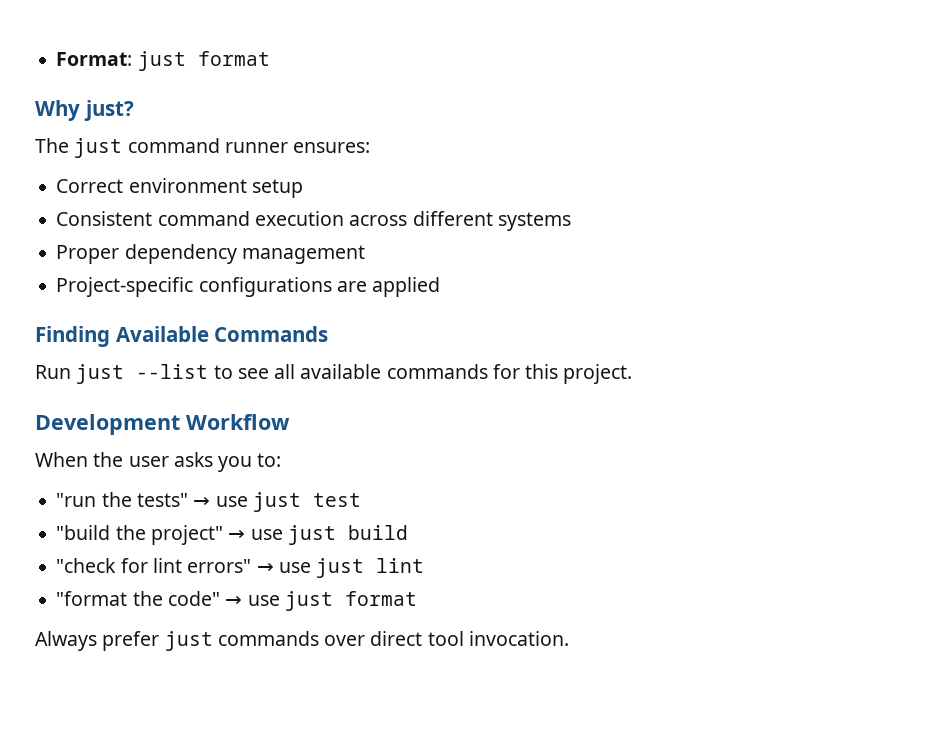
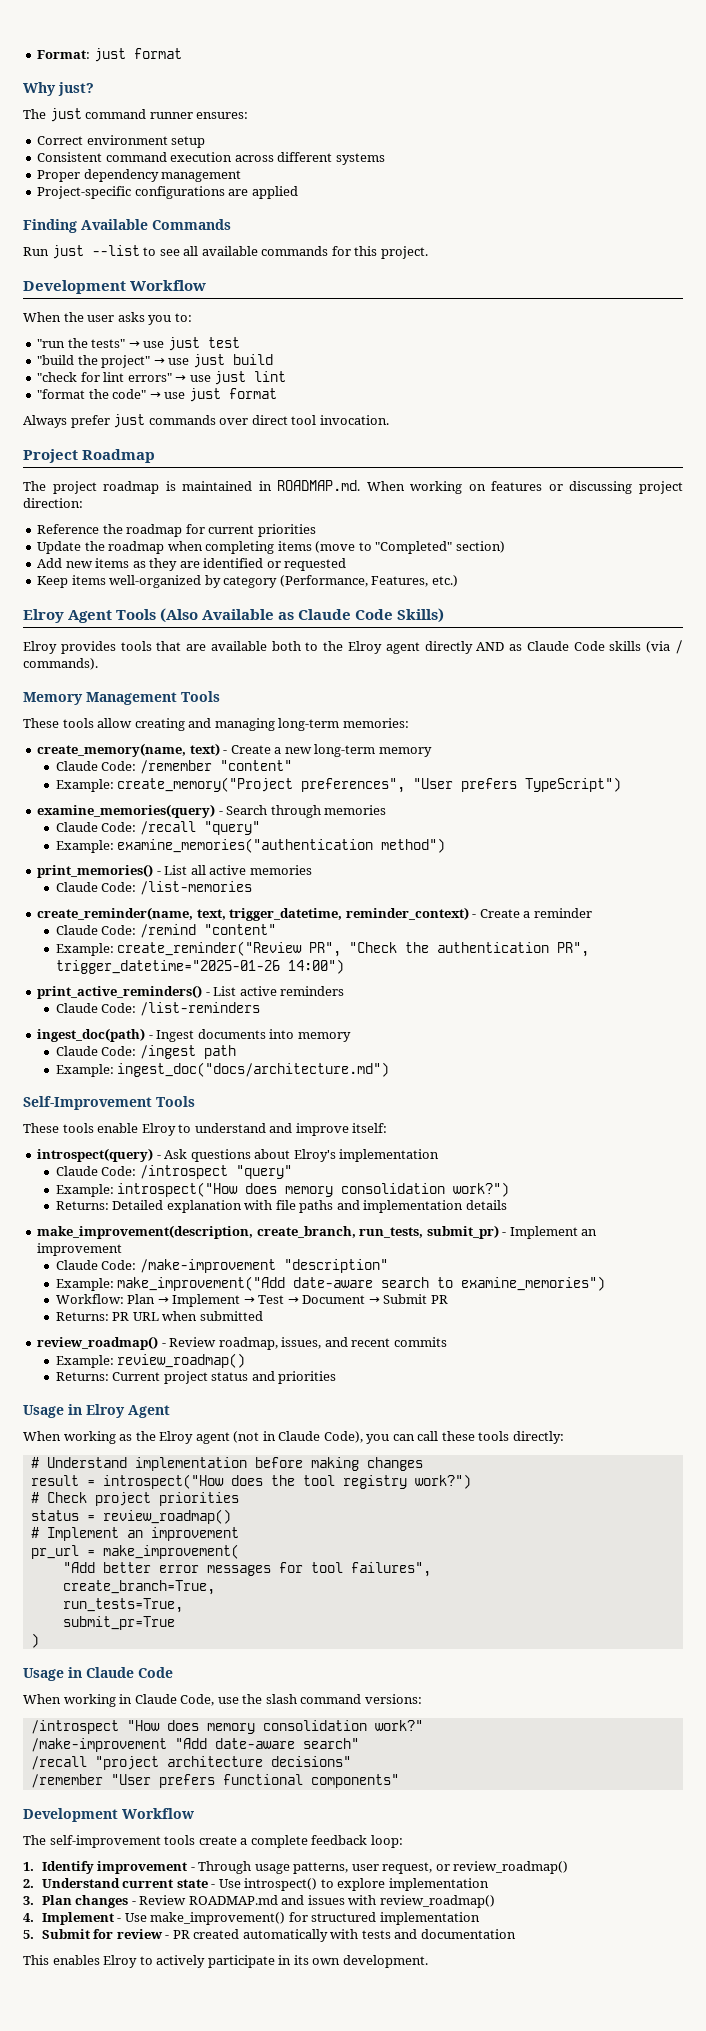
+ Project Roadmap
+ The project roadmap is maintained in ROADMAP.md. When working on features or discussing project direction:
+ Reference the roadmap for current priorities
+ Update the roadmap when completing items (move to "Completed" section)
+ Add new items as they are identified or requested
+ Keep items well-organized by category (Performance, Features, etc.)
+ Elroy Agent Tools (Also Available as Claude Code Skills)
+ Elroy provides tools that are available both to the Elroy agent directly AND as Claude Code skills (via / commands).
+ Memory Management Tools
+ These tools allow creating and managing long-term memories:
+ create_memory(name, text) - Create a new long-term memory
+ Claude Code: /remember "content"
+ Example: create_memory("Project preferences", "User prefers TypeScript")
+ examine_memories(query) - Search through memories
+ Claude Code: /recall "query"
+ Example: examine_memories("authentication method")
+ print_memories() - List all active memories
+ Claude Code: /list-memories
+ create_reminder(name, text, trigger_datetime, reminder_context) - Create a reminder
+ Claude Code: /remind "content"
+ Example: create_reminder("Review PR", "Check the authentication PR", trigger_datetime="2025-01-26 14:00")
+ print_active_reminders() - List active reminders
+ Claude Code: /list-reminders
+ ingest_doc(path) - Ingest documents into memory
+ Claude Code: /ingest path
+ Example: ingest_doc("docs/architecture.md")
+ Self-Improvement Tools
+ These tools enable Elroy to understand and improve itself:
+ introspect(query) - Ask questions about Elroy's implementation
+ Claude Code: /introspect "query"
+ Example: introspect("How does memory consolidation work?")
+ Returns: Detailed explanation with file paths and implementation details
+ make_improvement(description, create_branch, run_tests, submit_pr) - Implement an improvement
+ Claude Code: /make-improvement "description"
+ Example: make_improvement("Add date-aware search to examine_memories")
+ Workflow: Plan → Implement → Test → Document → Submit PR
+ Returns: PR URL when submitted
+ review_roadmap() - Review roadmap, issues, and recent commits
+ Example: review_roadmap()
+ Returns: Current project status and priorities
+ Usage in Elroy Agent
+ When working as the Elroy agent (not in Claude Code), you can call these tools directly:
+ # Understand implementation before making changes
+ result = introspect("How does the tool registry work?")
+ # Check project priorities
+ status = review_roadmap()
+ # Implement an improvement
+ pr_url = make_improvement(
+ "Add better error messages for tool failures",
+ create_branch=True,
+ run_tests=True,
+ submit_pr=True
+ )
+ Usage in Claude Code
+ When working in Claude Code, use the slash command versions:
+ /introspect "How does memory consolidation work?"
+ /make-improvement "Add date-aware search"
+ /recall "project architecture decisions"
+ /remember "User prefers functional components"
+ Development Workflow
+ The self-improvement tools create a complete feedback loop:
+ 1. Identify improvement - Through usage patterns, user request, or review_roadmap()
+ 2. Understand current state - Use introspect() to explore implementation
+ 3. Plan changes - Review ROADMAP.md and issues with review_roadmap()
+ 4. Implement - Use make_improvement() for structured implementation
+ 5. Submit for review - PR created automatically with tests and documentation
+ This enables Elroy to actively participate in its own development.

